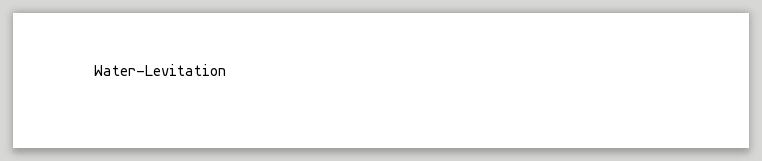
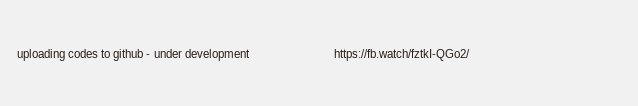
- Water-Levitation
+ uploading codes to github - under development https://fb.watch/fztkI-QGo2/

